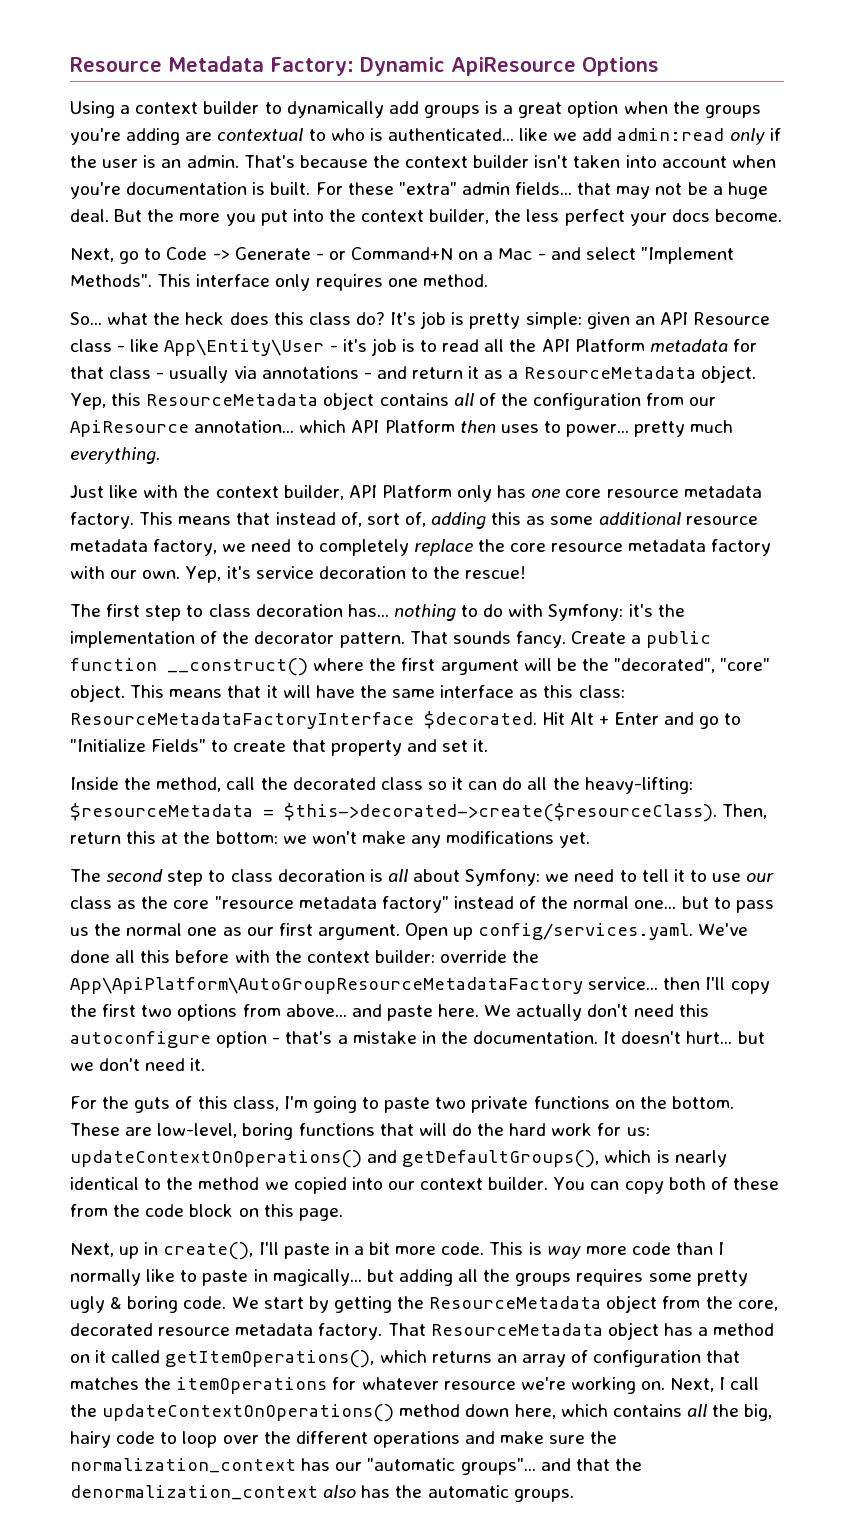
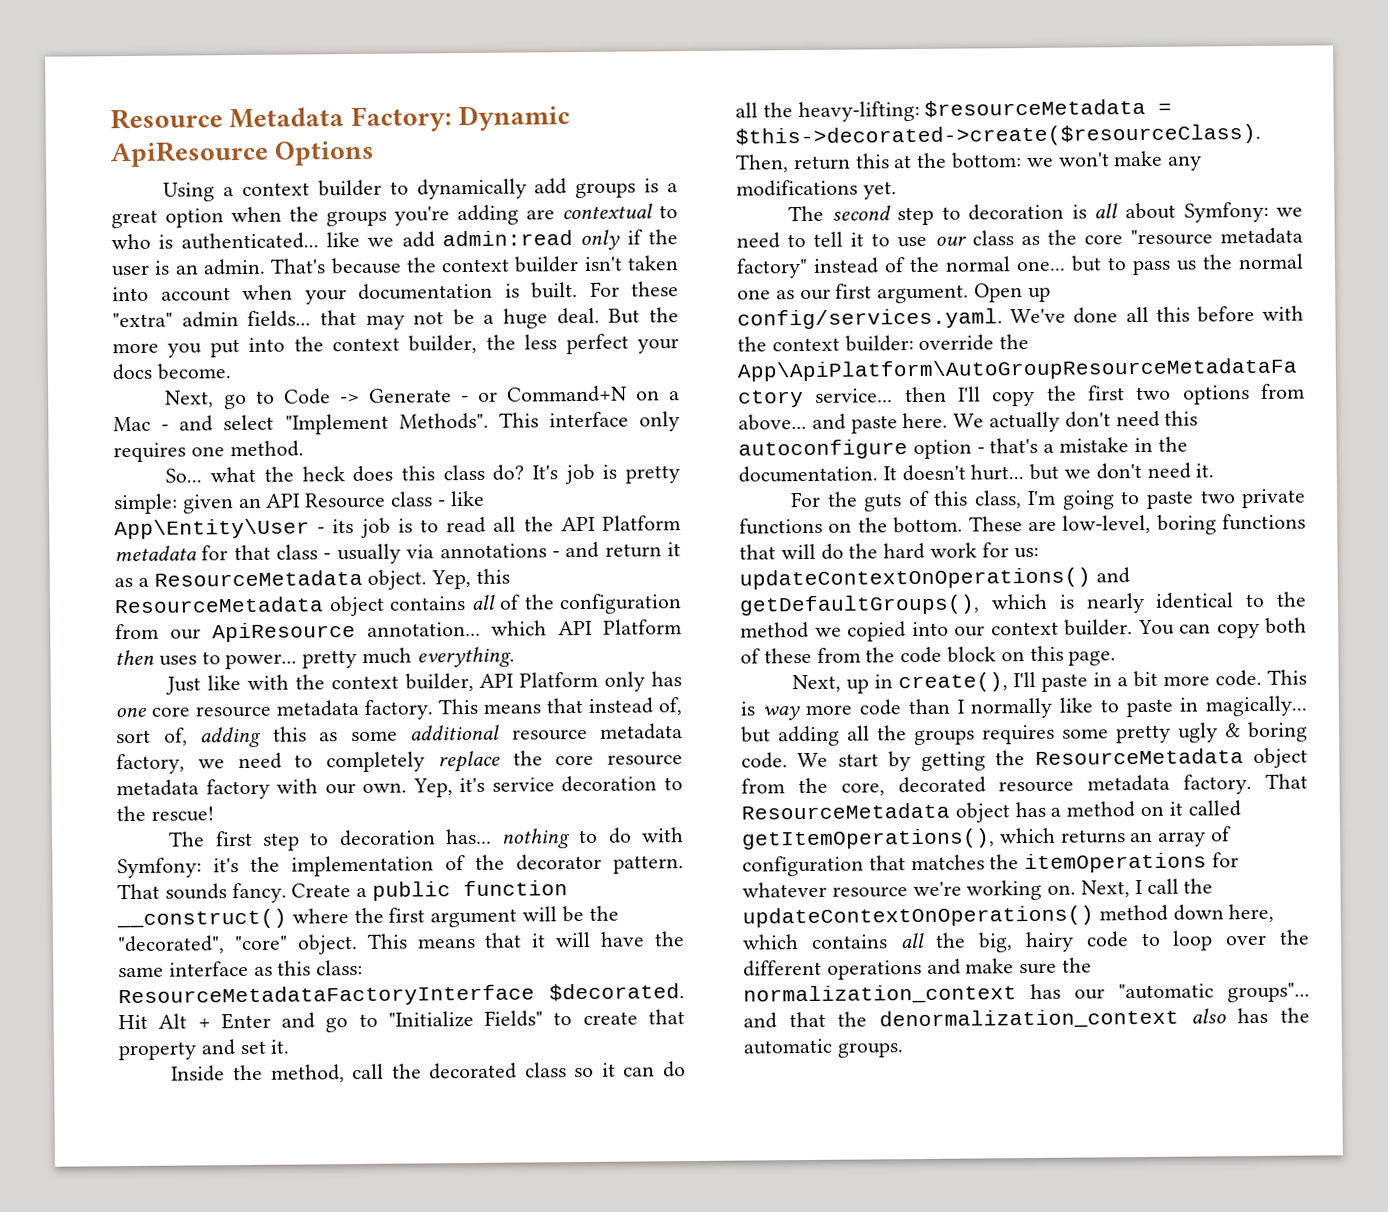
- That's because the context builder isn't taken into account when you're documentation is built.
+ That's because the context builder isn't taken into account when your documentation is built.
- It's job is pretty simple: given an API Resource class - like App\Entity\User - it's job is to read all the API Platform metadata for that class - usually via annotations - and return it as a ResourceMetadata object.
+ It's job is pretty simple: given an API Resource class - like App\Entity\User - its job is to read all the API Platform metadata for that class - usually via annotations - and return it as a ResourceMetadata object.
- The first step to class decoration has... nothing to do with Symfony: it's the implementation of the decorator pattern.
+ The first step to decoration has... nothing to do with Symfony: it's the implementation of the decorator pattern.
- The second step to class decoration is all about Symfony: we need to tell it to use our class as the core "resource metadata factory" instead of the normal one... but to pass us the normal one as our first argument.
+ The second step to decoration is all about Symfony: we need to tell it to use our class as the core "resource metadata factory" instead of the normal one... but to pass us the normal one as our first argument.

